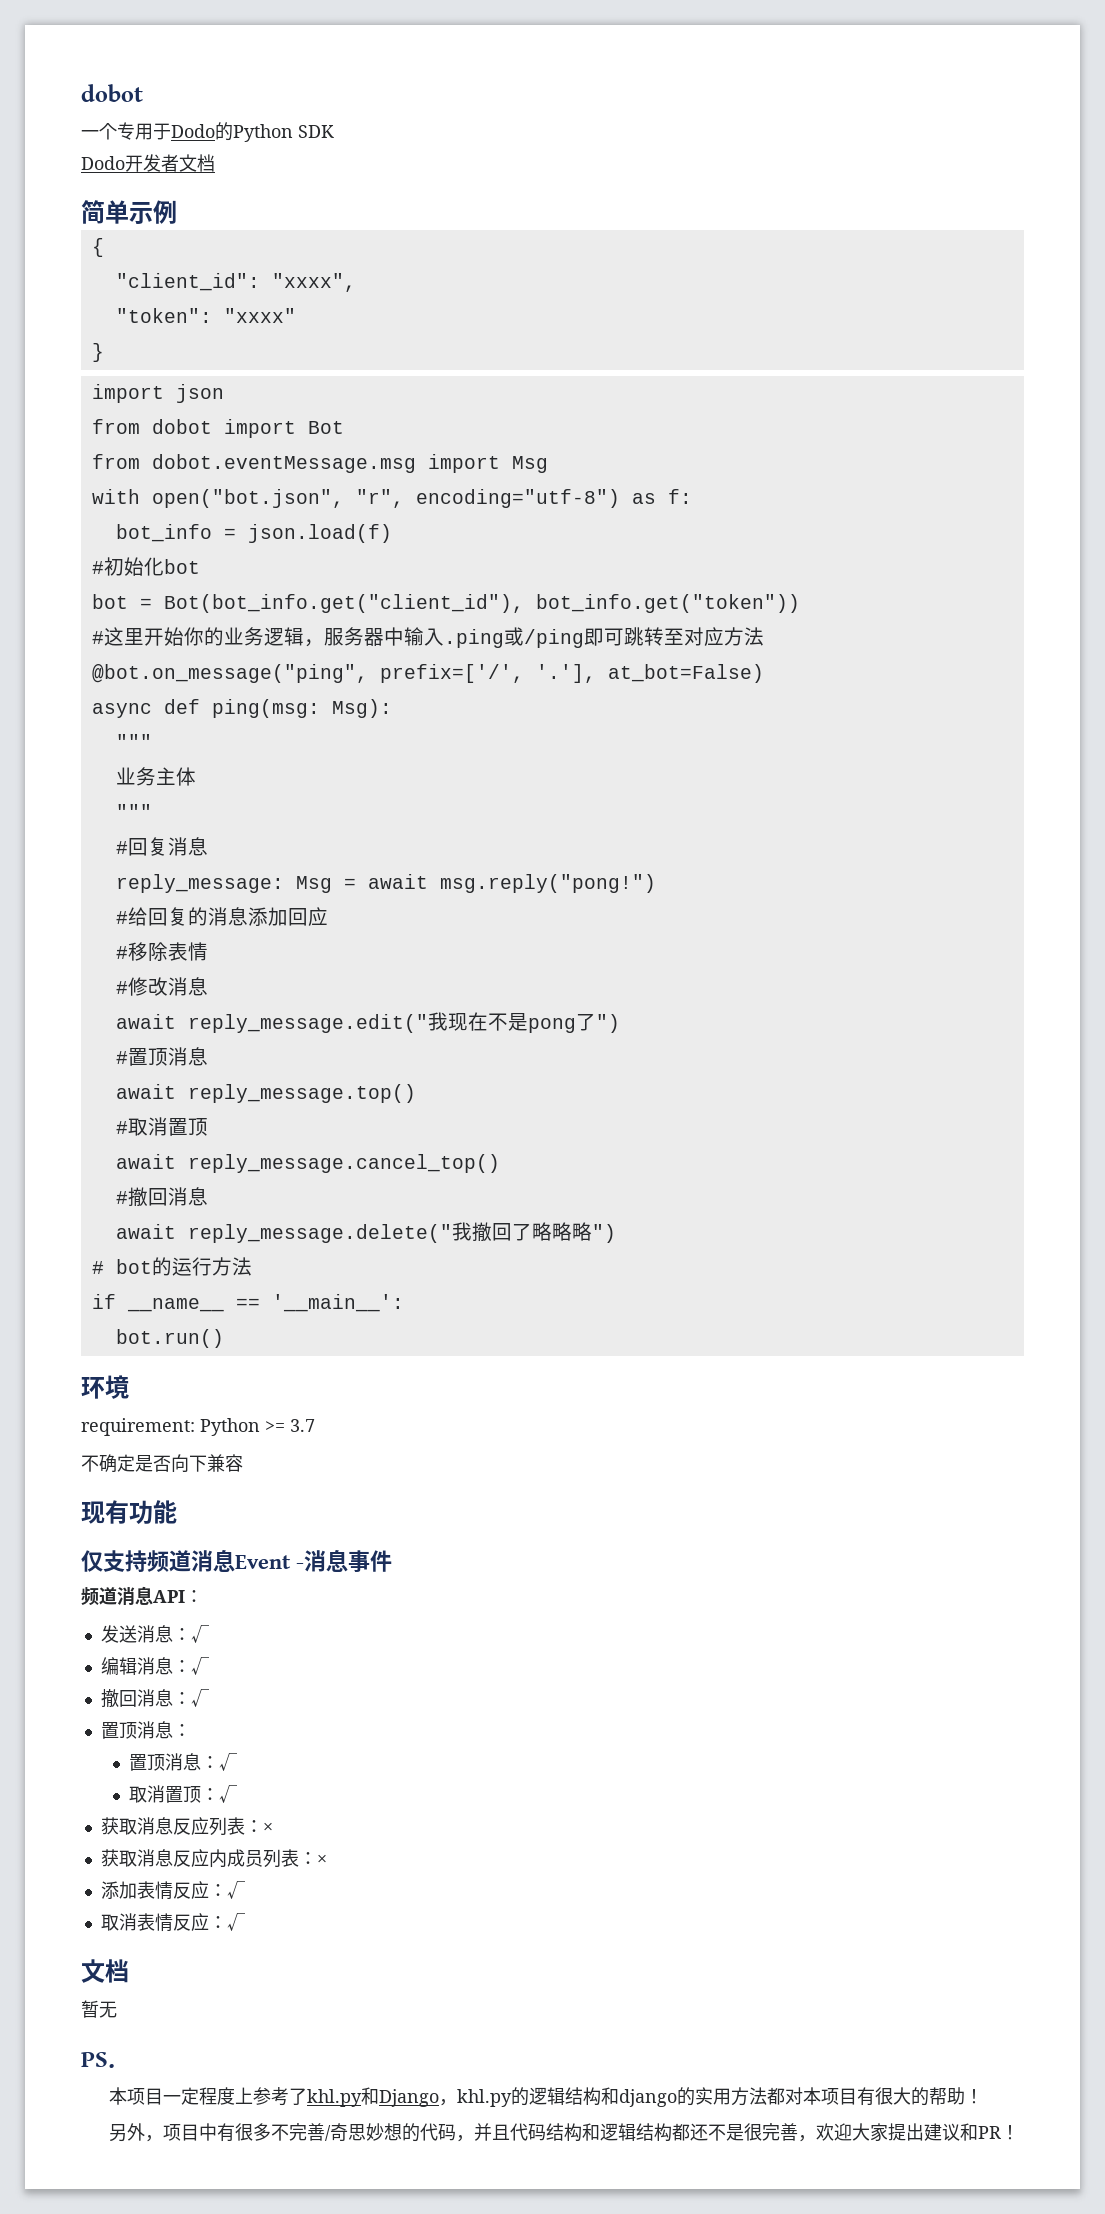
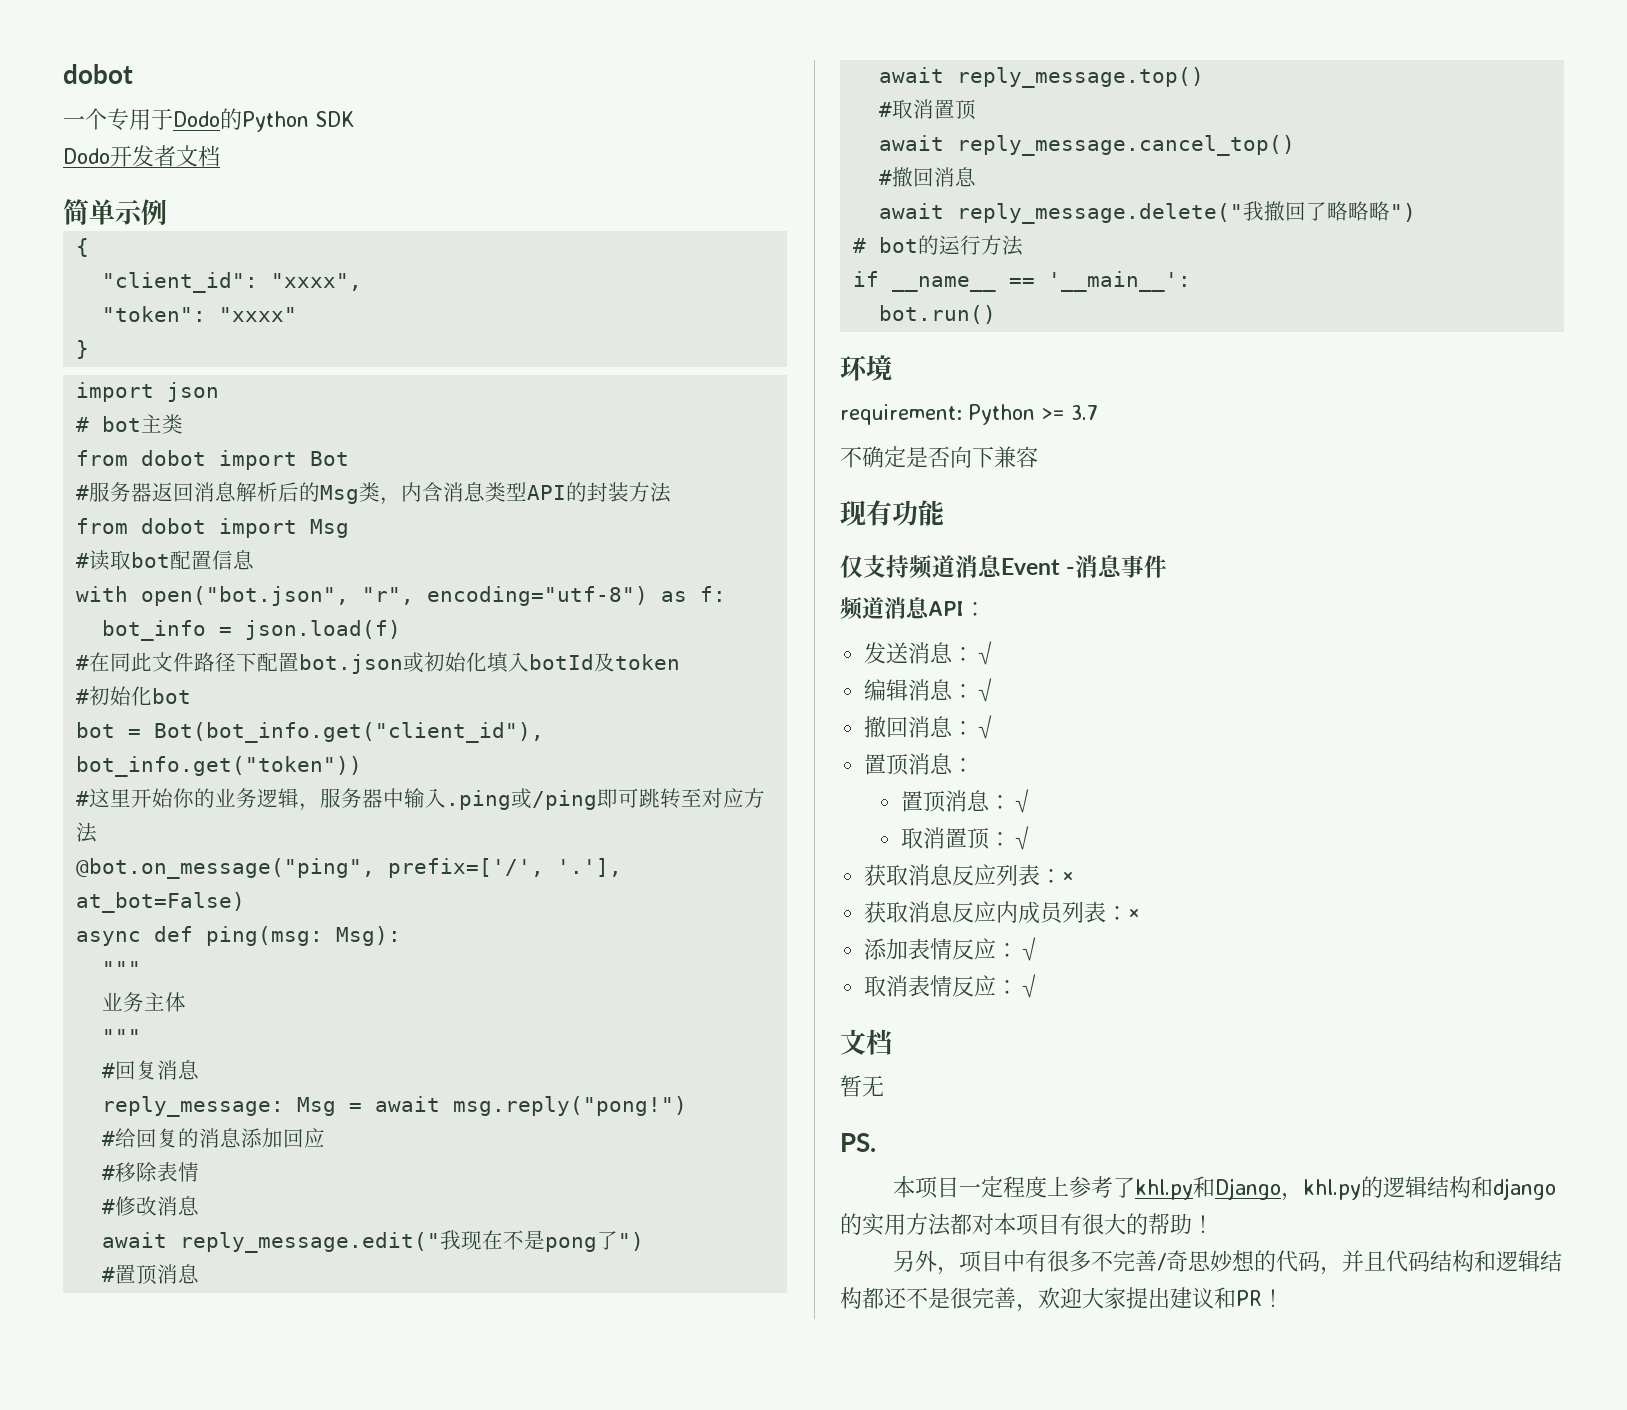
+ # bot主类
- from dobot.eventMessage.msg import Msg
+ #服务器返回消息解析后的Msg类，内含消息类型API的封装方法
+ from dobot import Msg
+ #读取bot配置信息
+ #在同此文件路径下配置bot.json或初始化填入botId及token

